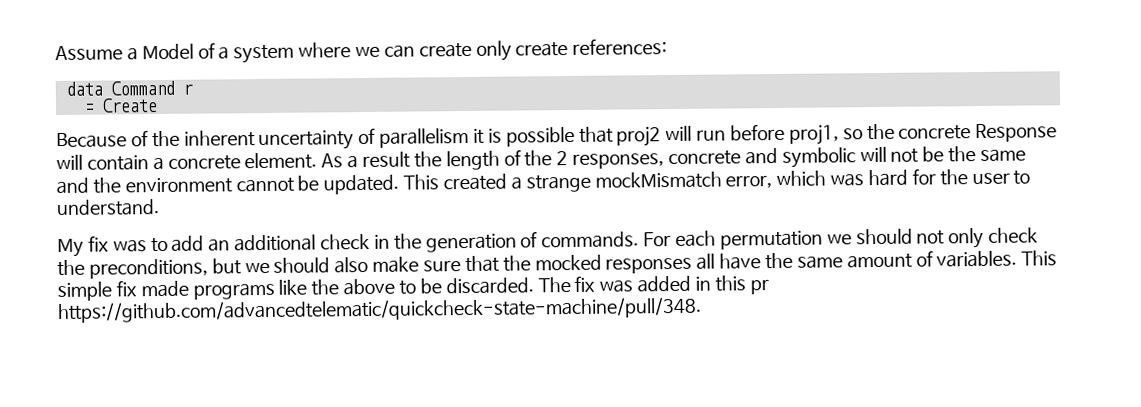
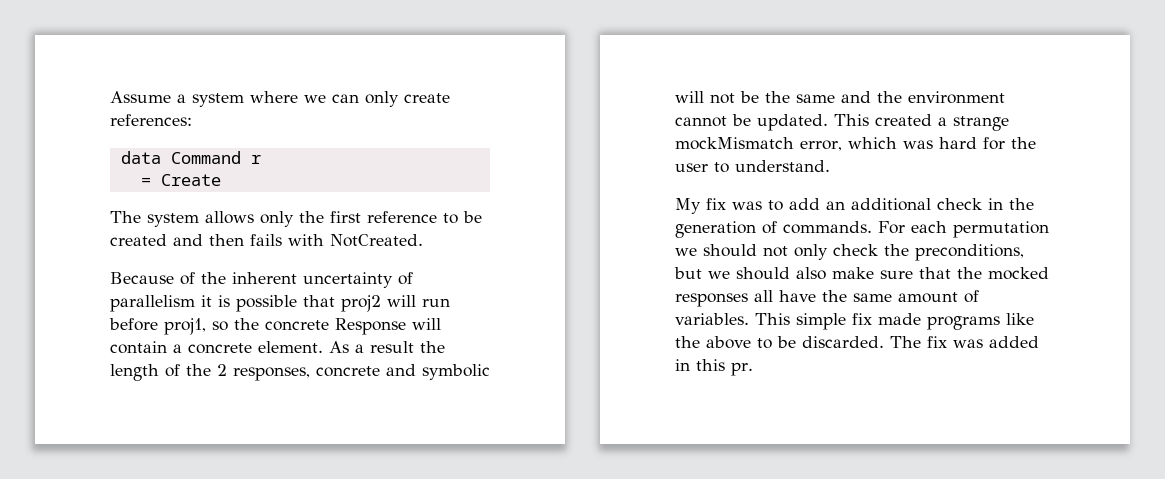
- Assume a Model of a system where we can create only create references:
+ Assume a system where we can only create references:
+ The system allows only the first reference to be created and then fails with NotCreated.
- The fix was added in this pr https://github.com/advancedtelematic/quickcheck-state-machine/pull/348.
+ The fix was added in this pr.

